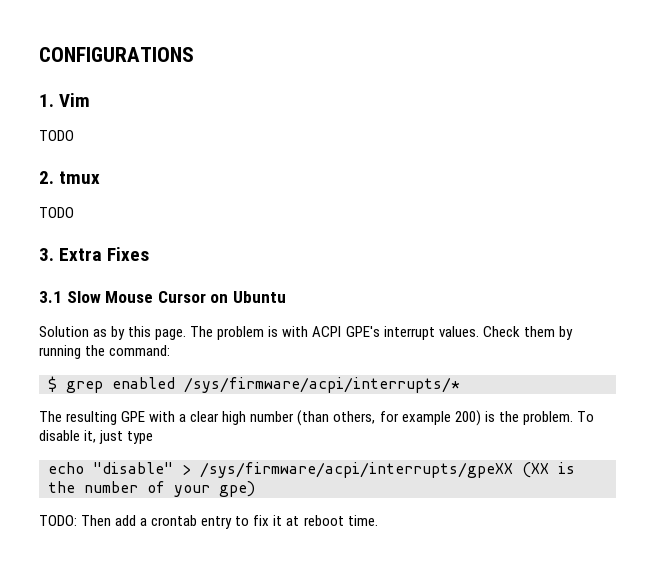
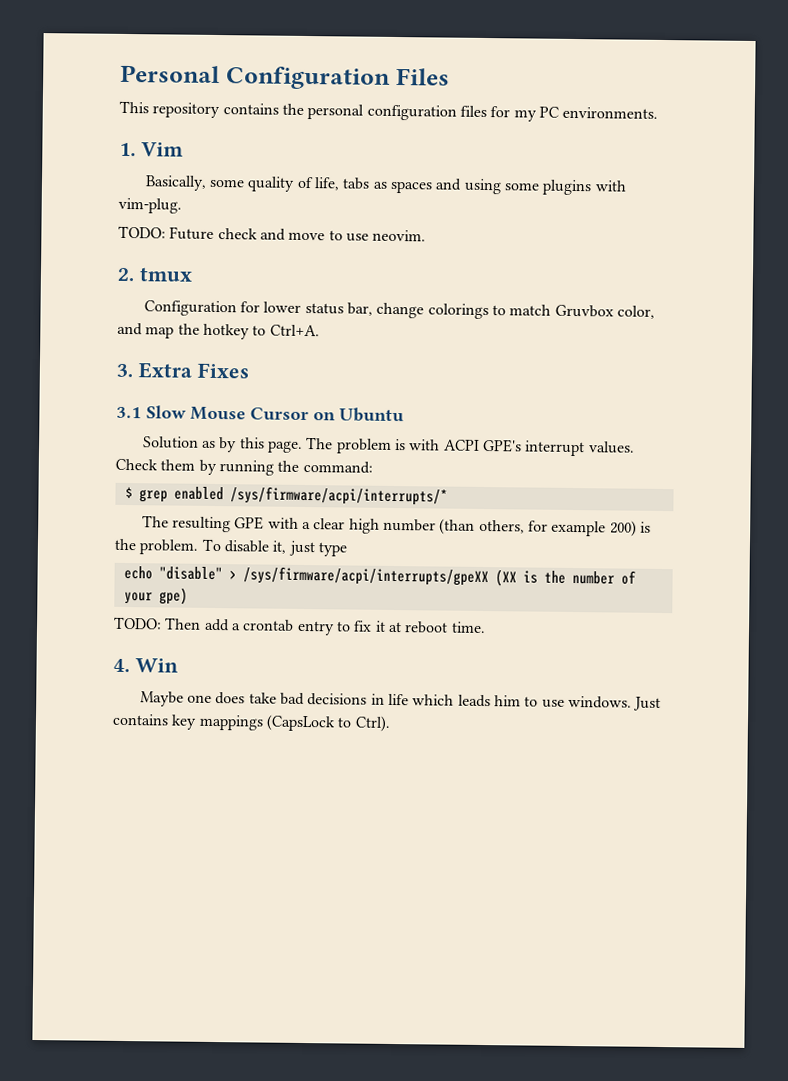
- CONFIGURATIONS
+ Personal Configuration Files
+ This repository contains the personal configuration files for my PC environments.
  1. Vim
- TODO
+ Basically, some quality of life, tabs as spaces and using some plugins with vim-plug.
+ TODO: Future check and move to use neovim.
  2. tmux
- TODO
+ Configuration for lower status bar, change colorings to match Gruvbox color, and map the hotkey to Ctrl+A.
+ 4. Win
+ Maybe one does take bad decisions in life which leads him to use windows. Just contains key mappings (CapsLock to Ctrl).

